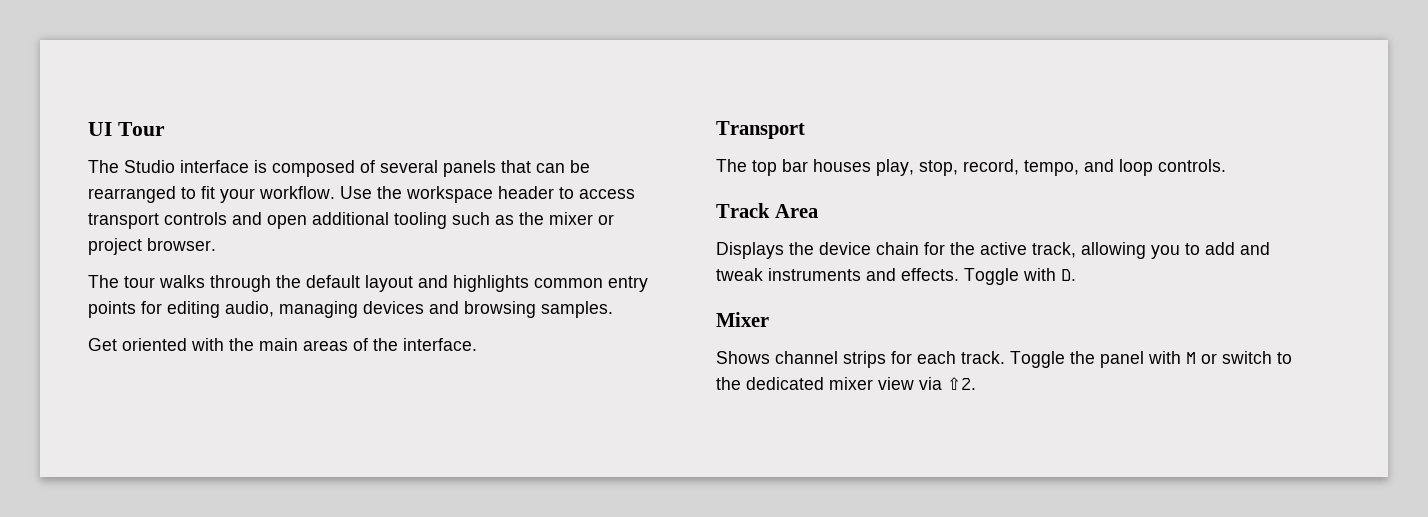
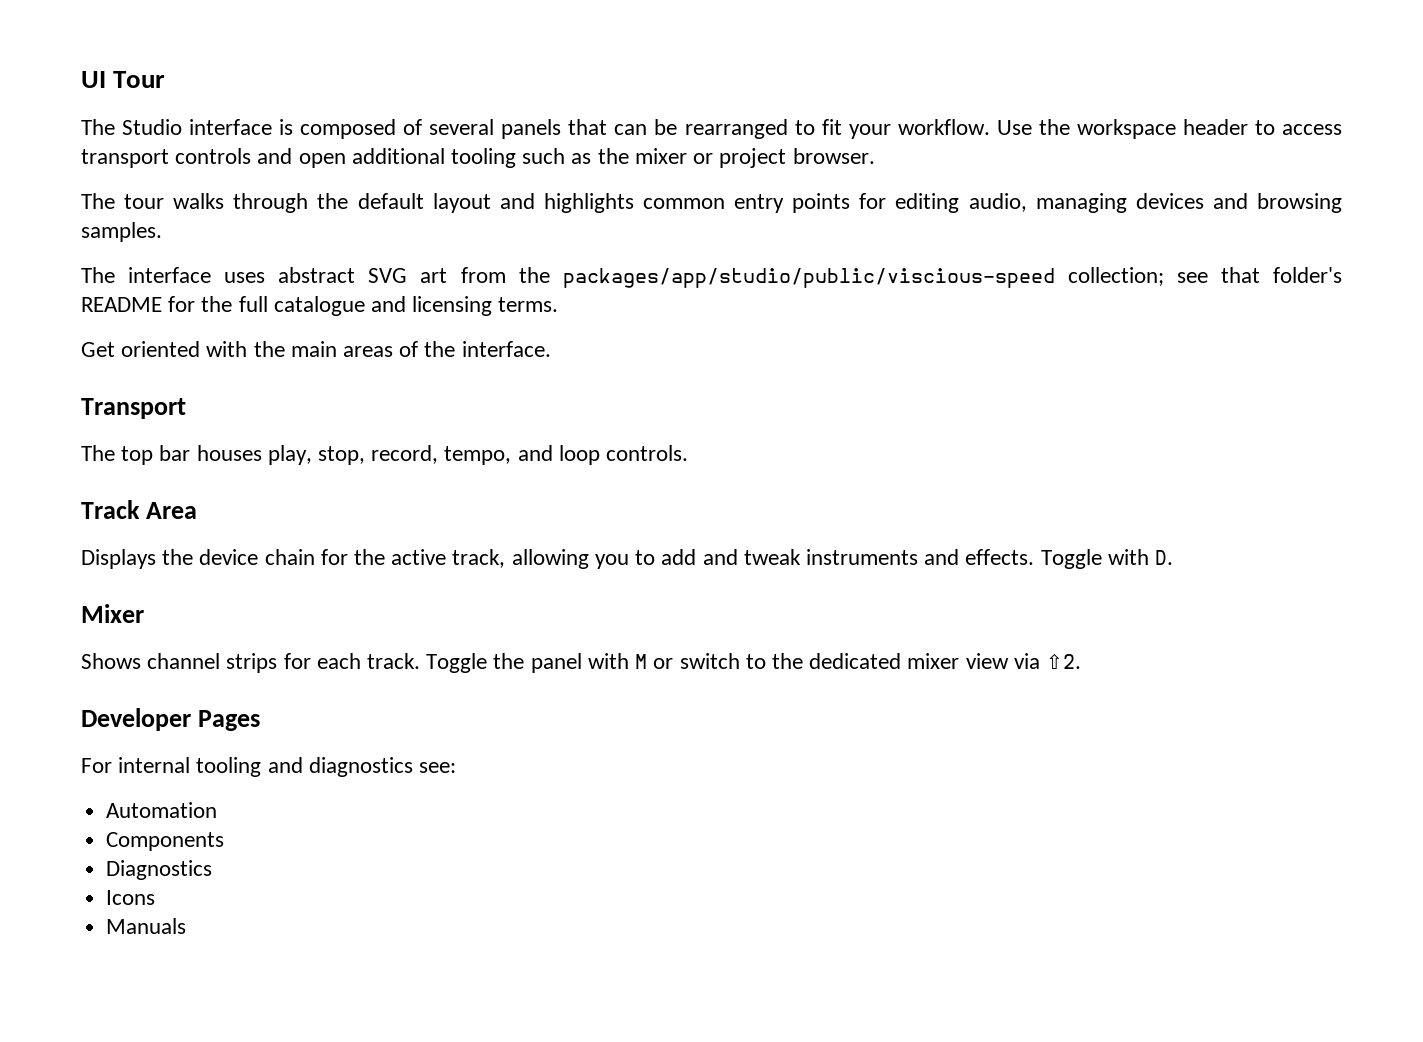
+ The interface uses abstract SVG art from the packages/app/studio/public/viscious-speed collection; see that folder's README for the full catalogue and licensing terms.
+ Developer Pages
+ For internal tooling and diagnostics see:
+ Automation
+ Components
+ Diagnostics
+ Icons
+ Manuals

